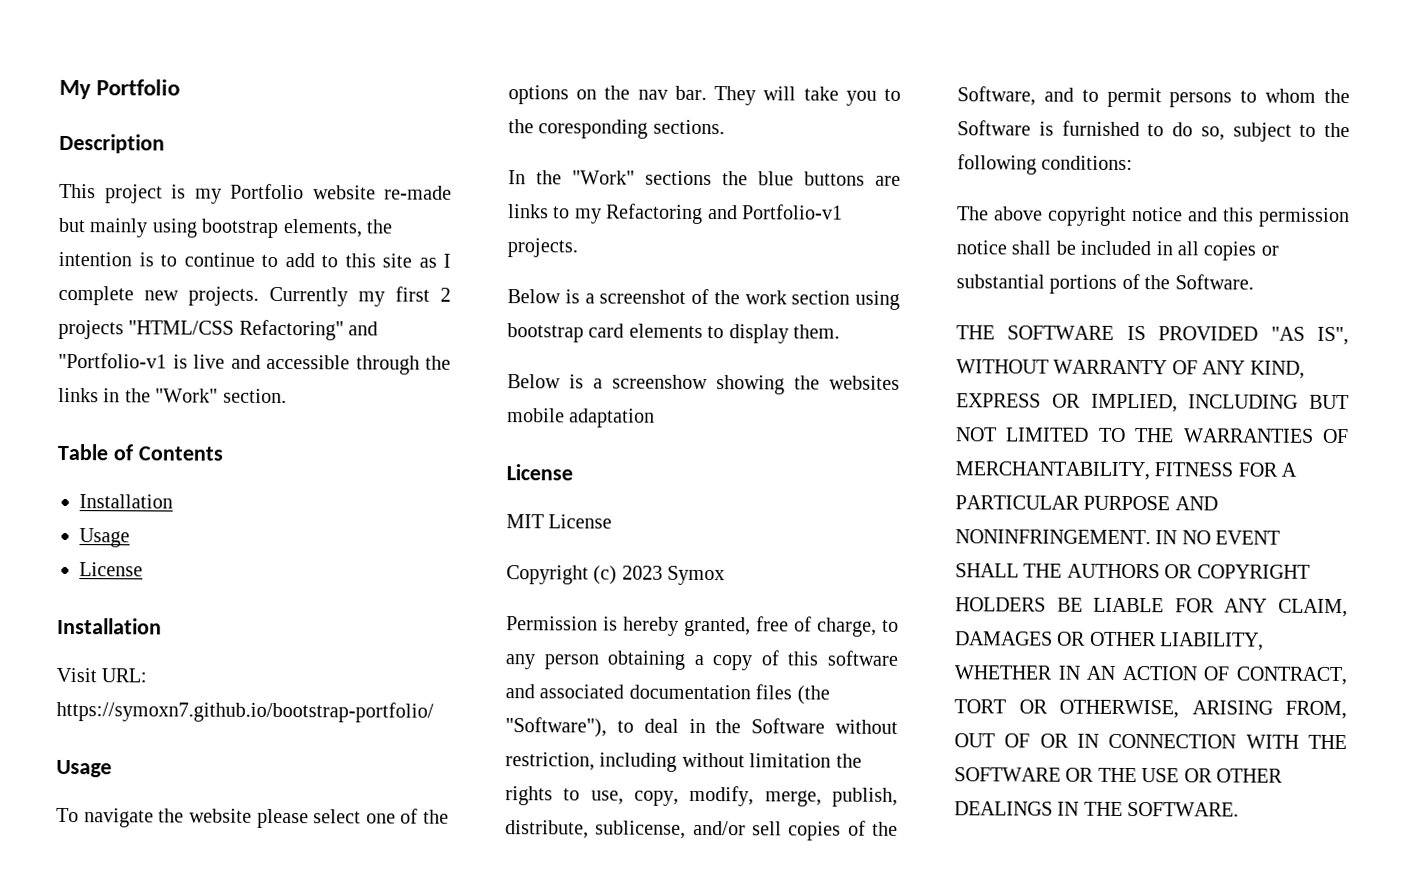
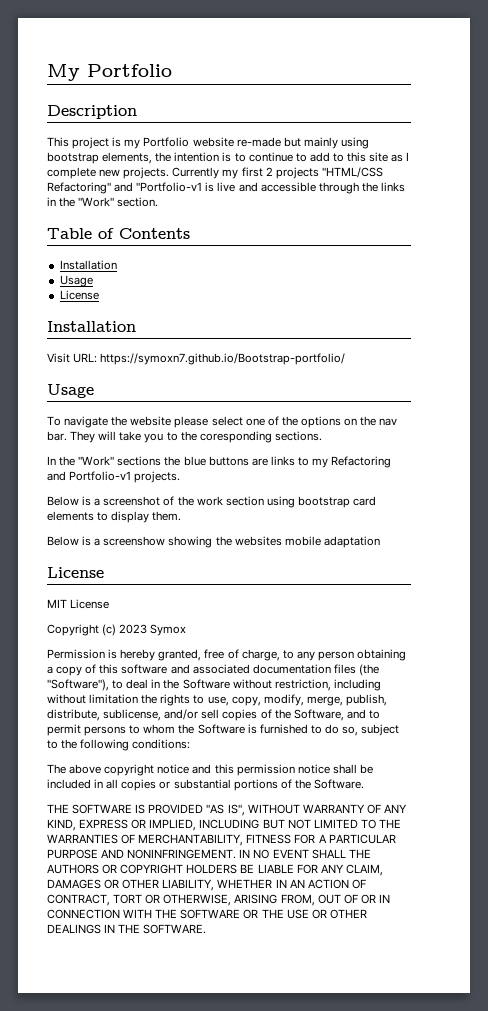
- Visit URL: https://symoxn7.github.io/bootstrap-portfolio/
+ Visit URL: https://symoxn7.github.io/Bootstrap-portfolio/

